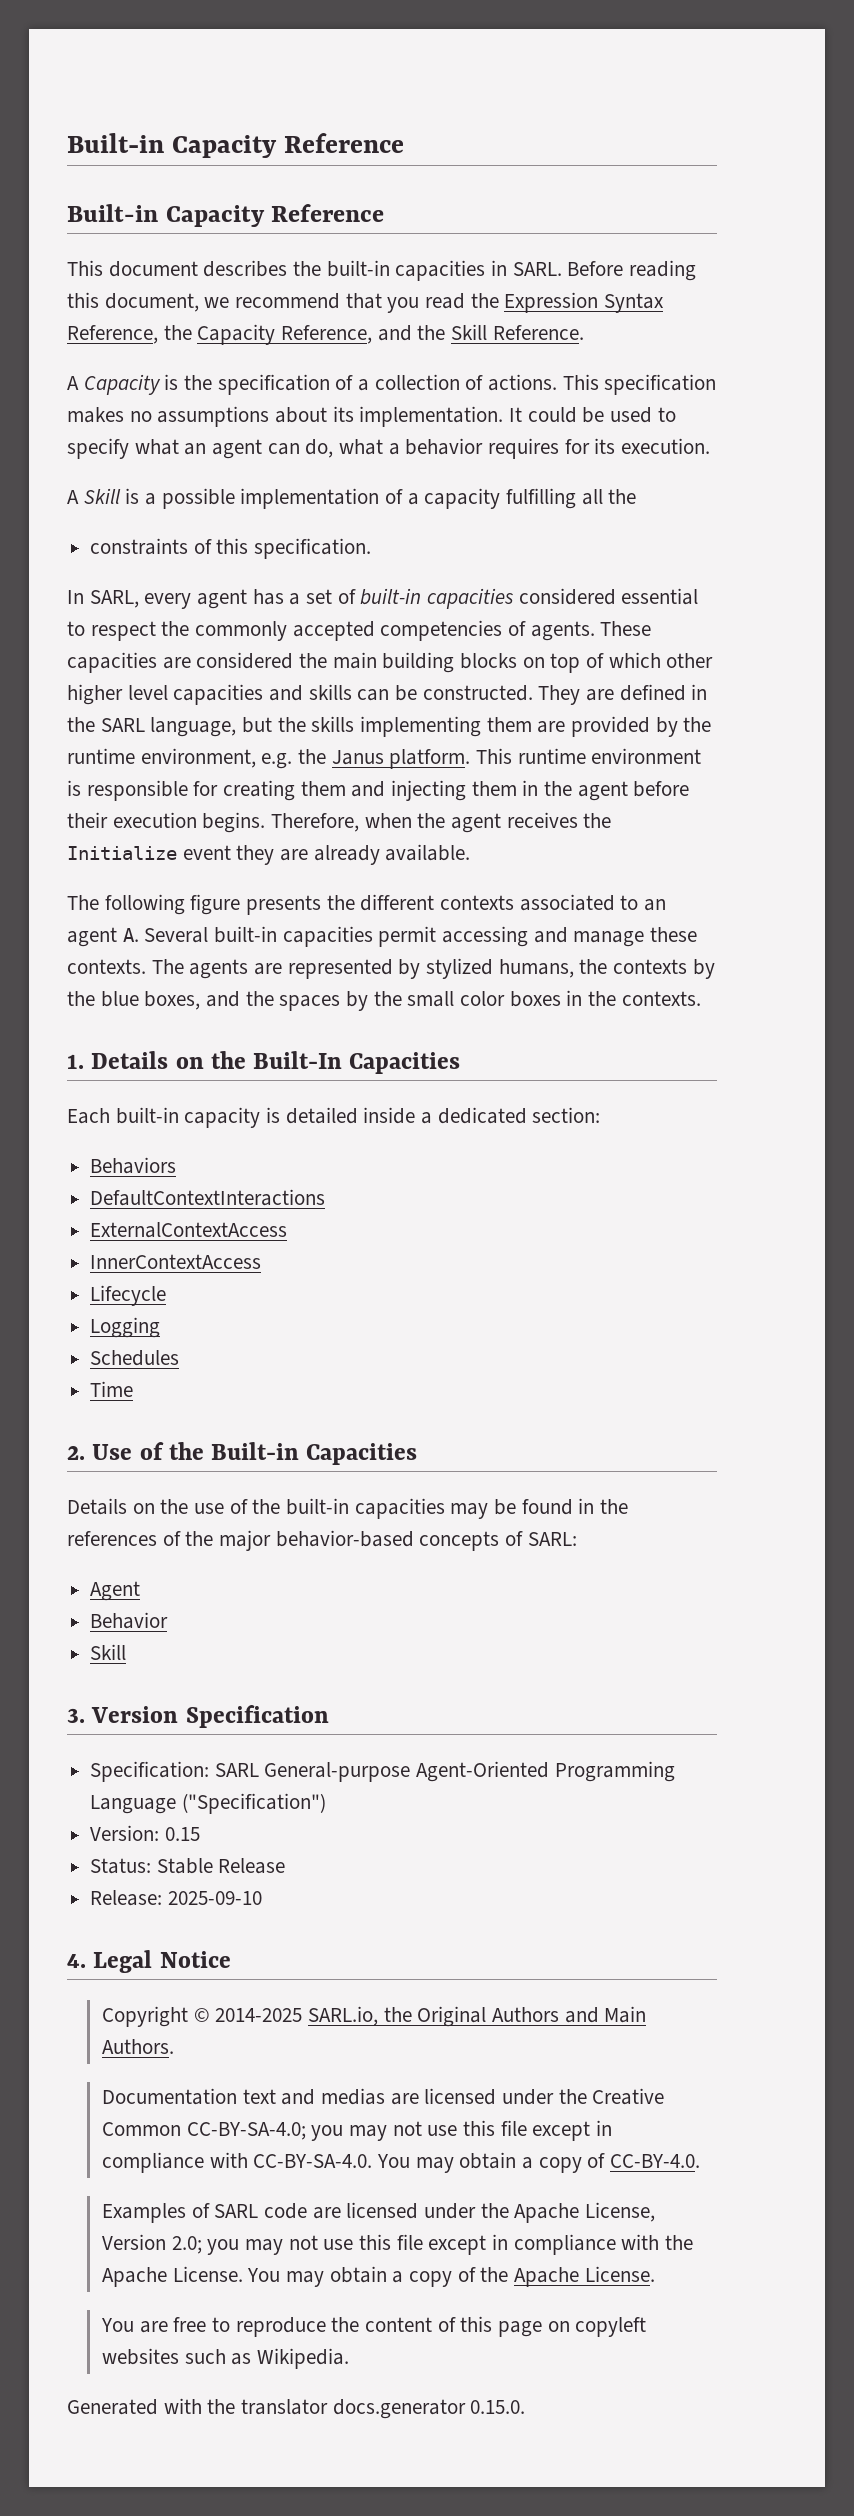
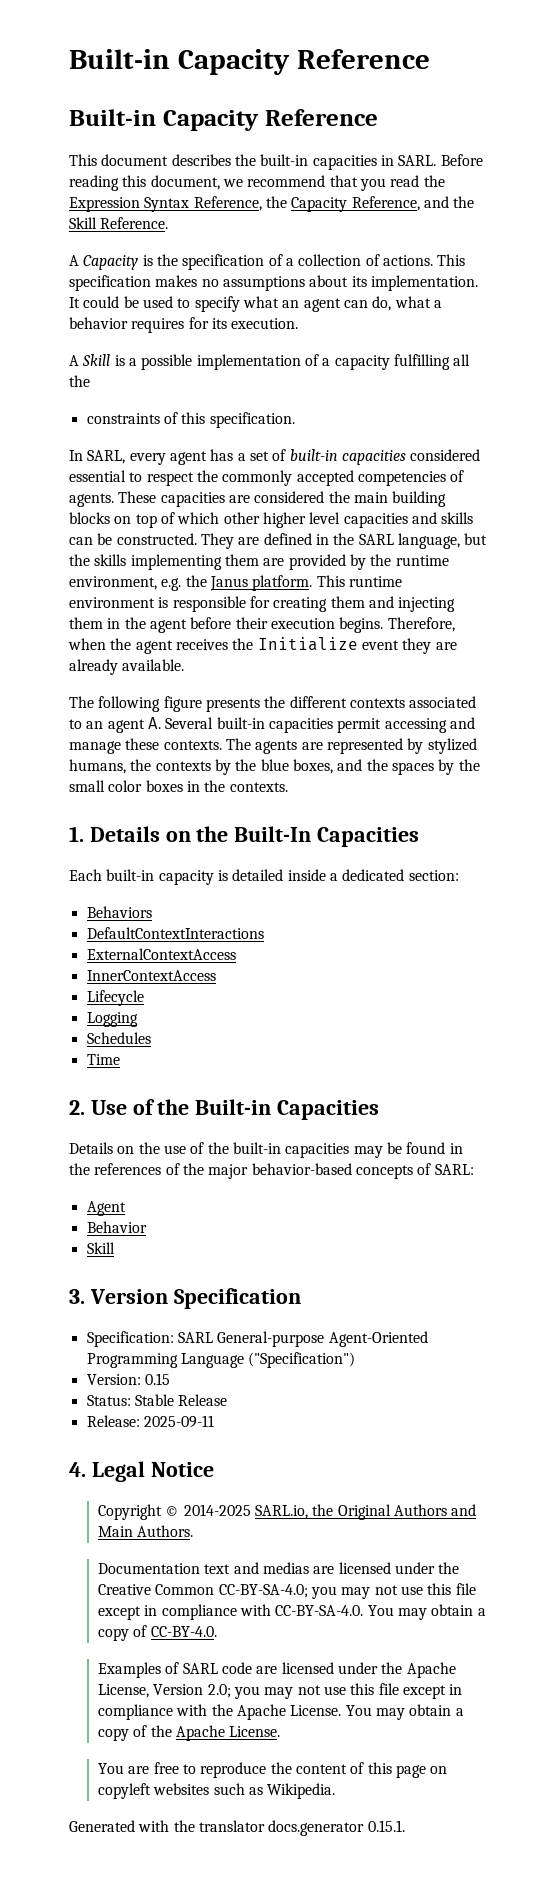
- Release: 2025-09-10
+ Release: 2025-09-11
- Generated with the translator docs.generator 0.15.0.
+ Generated with the translator docs.generator 0.15.1.

